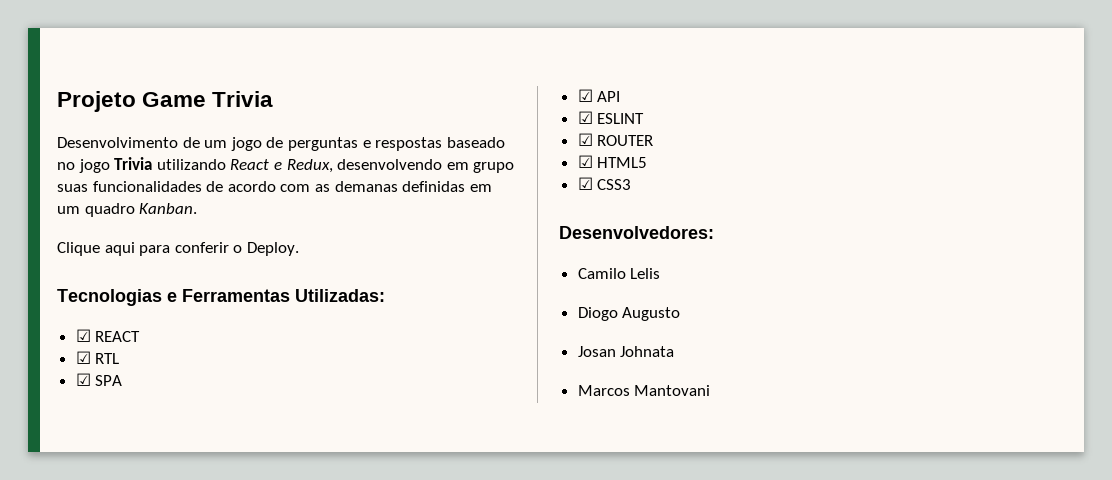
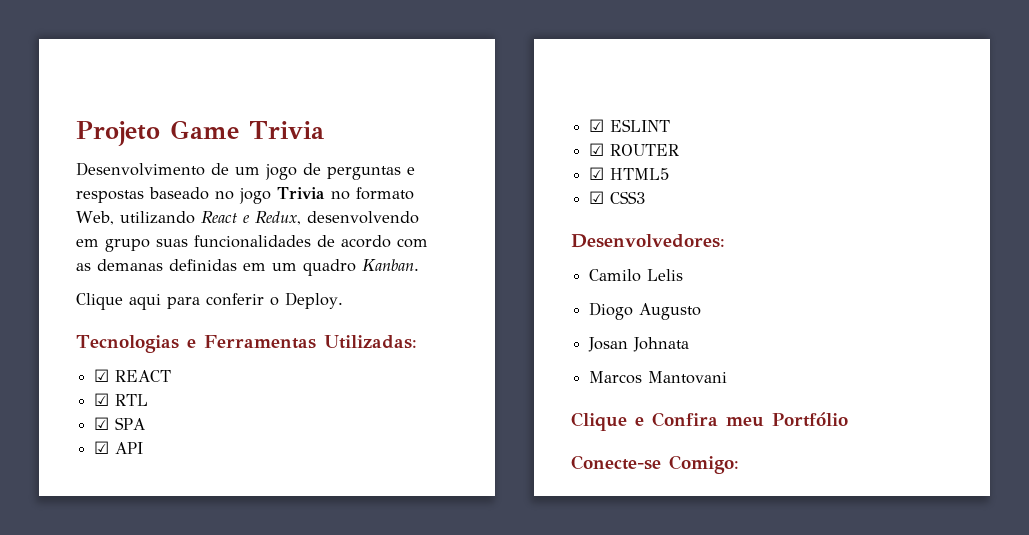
- Desenvolvimento de um jogo de perguntas e respostas baseado no jogo Trivia utilizando React e Redux, desenvolvendo em grupo suas funcionalidades de acordo com as demanas definidas em um quadro Kanban.
+ Desenvolvimento de um jogo de perguntas e respostas baseado no jogo Trivia no formato Web, utilizando React e Redux, desenvolvendo em grupo suas funcionalidades de acordo com as demanas definidas em um quadro Kanban.
+ Clique e Confira meu Portfólio
+ Conecte-se Comigo:

